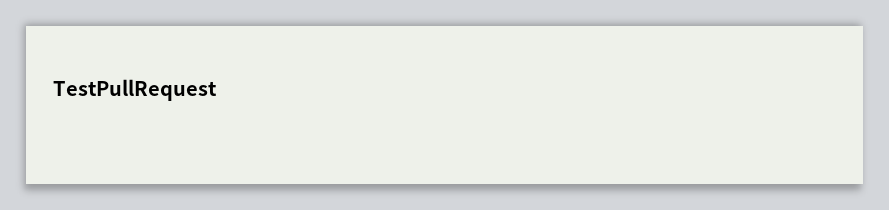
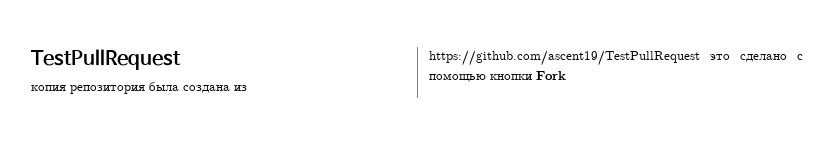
+ копия репозитория была создана из https://github.com/ascent19/TestPullRequest это сделано с помощью кнопки Fork

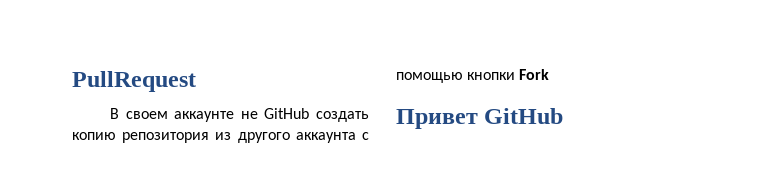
- TestPullRequest
- копия репозитория была создана из https://github.com/ascent19/TestPullRequest это сделано с помощью кнопки Fork
+ PullRequest
+ В своем аккаунте не GitHub создать копию репозитория из другого аккаунта с помощью кнопки Fork
+ Привет GitHub

